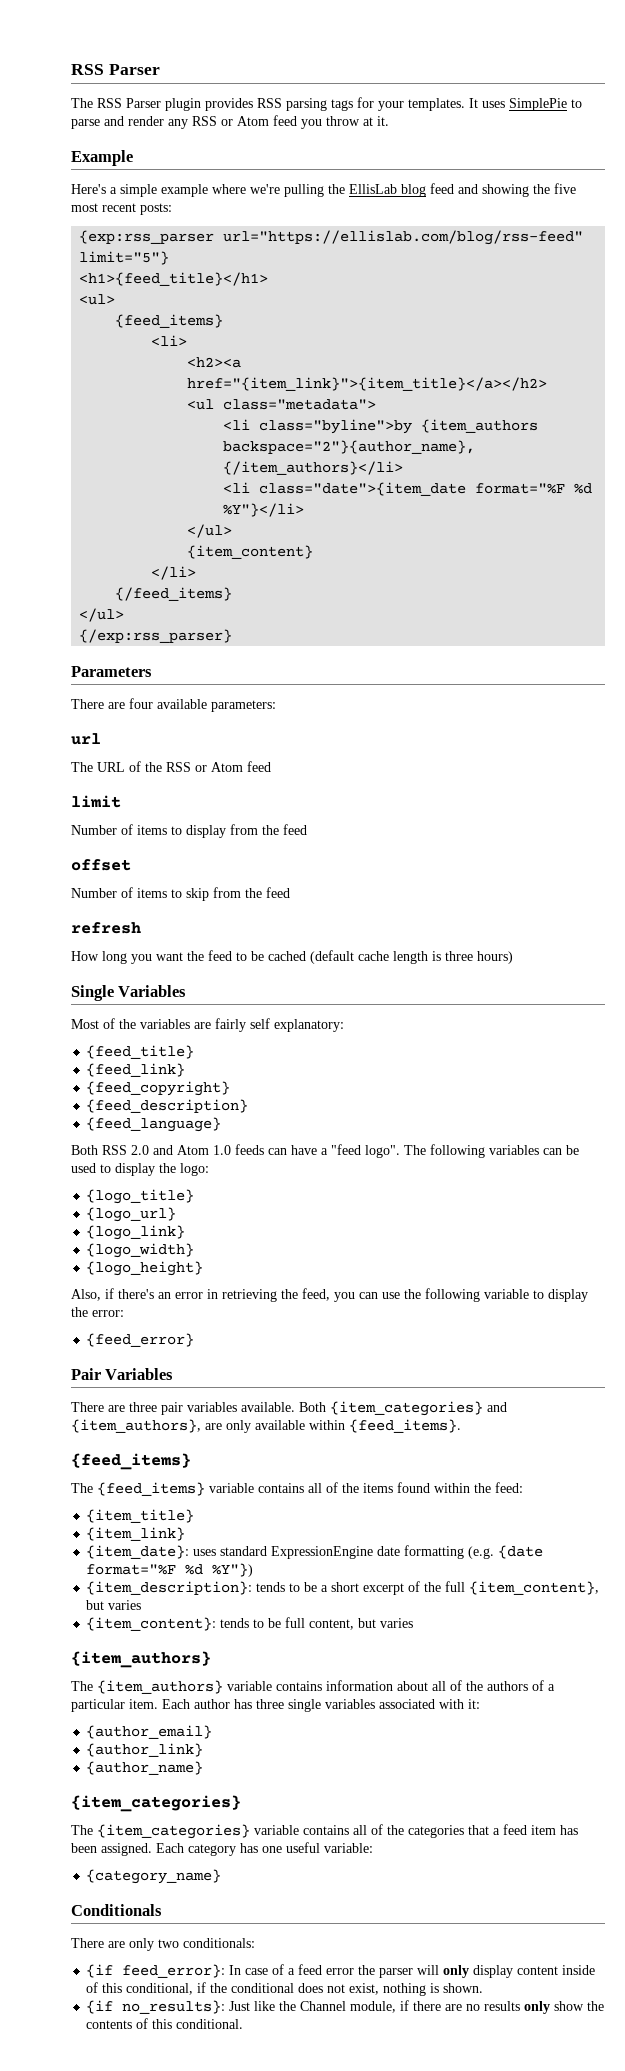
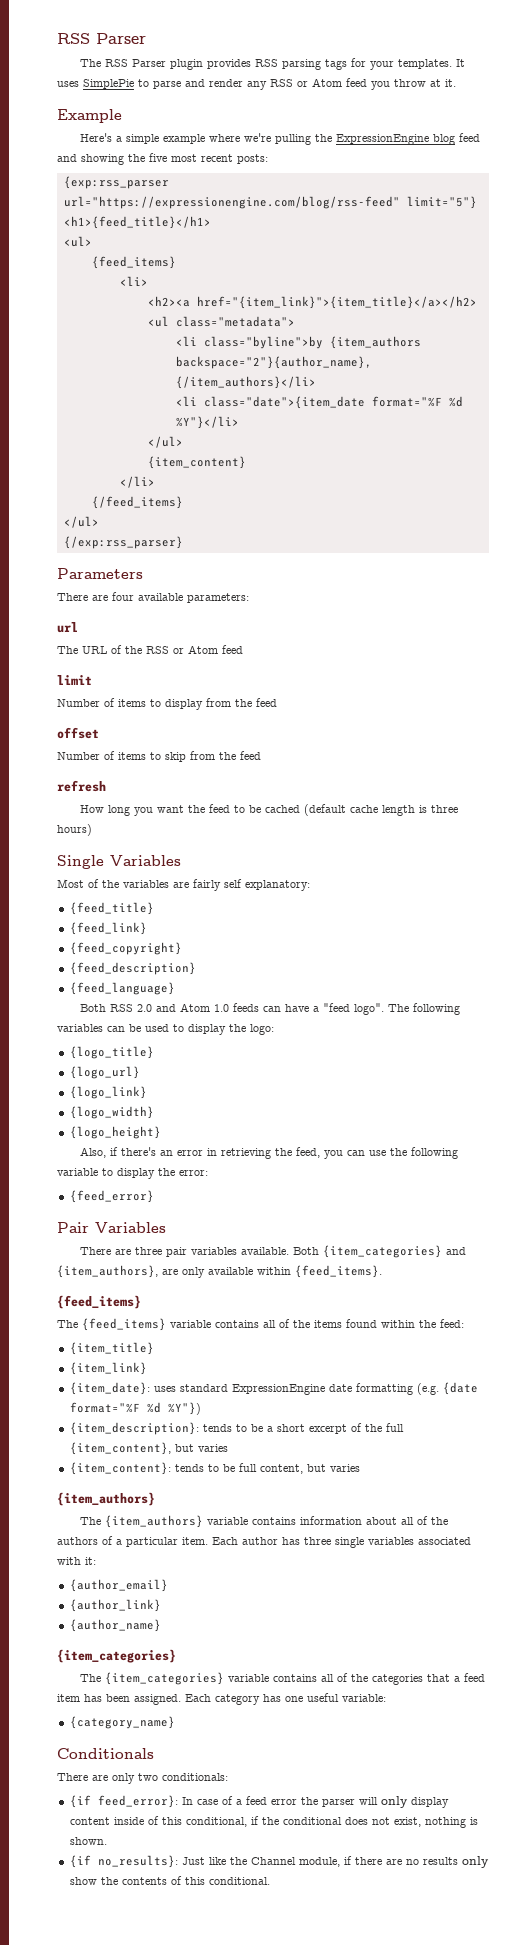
- Here's a simple example where we're pulling the EllisLab blog feed and showing the five most recent posts:
+ Here's a simple example where we're pulling the ExpressionEngine blog feed and showing the five most recent posts:
- {exp:rss_parser url="https://ellislab.com/blog/rss-feed" limit="5"}
+ {exp:rss_parser url="https://expressionengine.com/blog/rss-feed" limit="5"}

